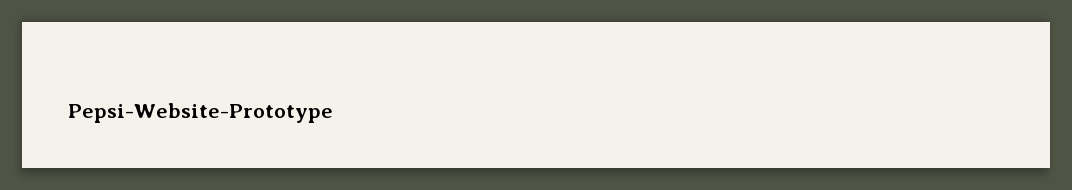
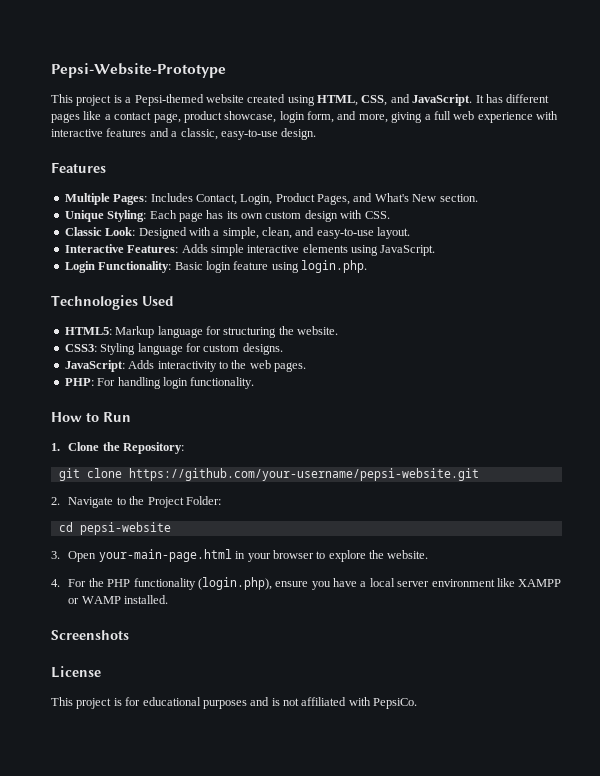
+ This project is a Pepsi-themed website created using HTML, CSS, and JavaScript. It has different pages like a contact page, product showcase, login form, and more, giving a full web experience with interactive features and a classic, easy-to-use design.
+ Features
+ Multiple Pages: Includes Contact, Login, Product Pages, and What's New section.
+ Unique Styling: Each page has its own custom design with CSS.
+ Classic Look: Designed with a simple, clean, and easy-to-use layout.
+ Interactive Features: Adds simple interactive elements using JavaScript.
+ Login Functionality: Basic login feature using login.php.
+ Technologies Used
+ HTML5: Markup language for structuring the website.
+ CSS3: Styling language for custom designs.
+ JavaScript: Adds interactivity to the web pages.
+ PHP: For handling login functionality.
+ How to Run
+ 1. Clone the Repository:
+ git clone https://github.com/your-username/pepsi-website.git
+ 2. Navigate to the Project Folder:
+ cd pepsi-website
+ 3. Open your-main-page.html in your browser to explore the website.
+ 4. For the PHP functionality (login.php), ensure you have a local server environment like XAMPP or WAMP installed.
+ Screenshots
+ License
+ This project is for educational purposes and is not affiliated with PepsiCo.

